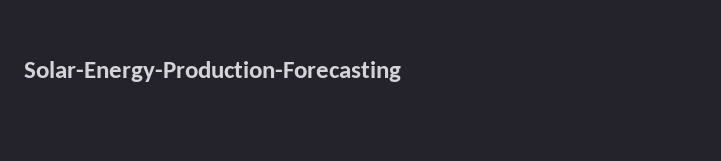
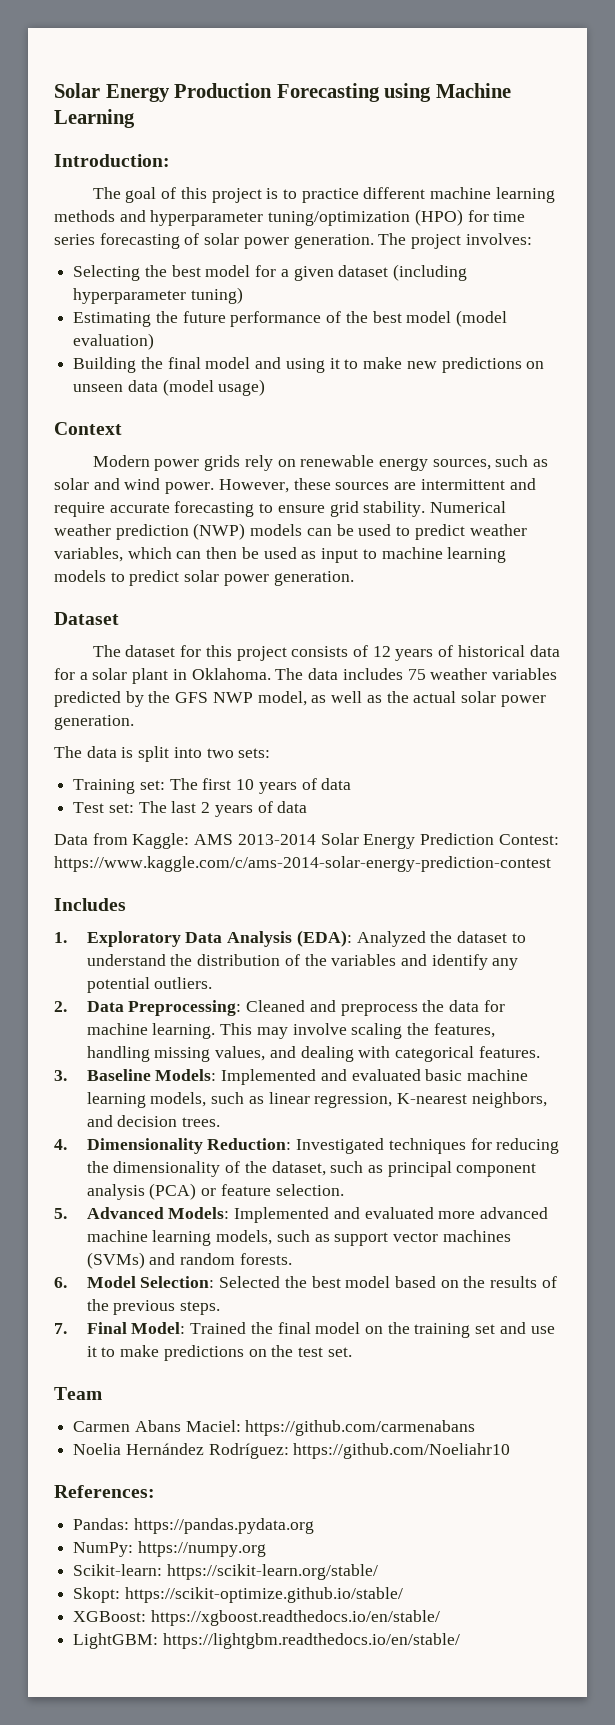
- Solar-Energy-Production-Forecasting
+ Solar Energy Production Forecasting using Machine Learning
+ Introduction:
+ The goal of this project is to practice different machine learning methods and hyperparameter tuning/optimization (HPO) for time series forecasting of solar power generation. The project involves:
+ Selecting the best model for a given dataset (including hyperparameter tuning)
+ Estimating the future performance of the best model (model evaluation)
+ Building the final model and using it to make new predictions on unseen data (model usage)
+ Context
+ Modern power grids rely on renewable energy sources, such as solar and wind power. However, these sources are intermittent and require accurate forecasting to ensure grid stability. Numerical weather prediction (NWP) models can be used to predict weather variables, which can then be used as input to machine learning models to predict solar power generation.
+ Dataset
+ The dataset for this project consists of 12 years of historical data for a solar plant in Oklahoma. The data includes 75 weather variables predicted by the GFS NWP model, as well as the actual solar power generation.
+ The data is split into two sets:
+ Training set: The first 10 years of data
+ Test set: The last 2 years of data
+ Data from Kaggle: AMS 2013-2014 Solar Energy Prediction Contest: https://www.kaggle.com/c/ams-2014-solar-energy-prediction-contest
+ Includes
+ 1. Exploratory Data Analysis (EDA): Analyzed the dataset to understand the distribution of the variables and identify any potential outliers.
+ 2. Data Preprocessing: Cleaned and preprocess the data for machine learning. This may involve scaling the features, handling missing values, and dealing with categorical features.
+ 3. Baseline Models: Implemented and evaluated basic machine learning models, such as linear regression, K-nearest neighbors, and decision trees.
+ 4. Dimensionality Reduction: Investigated techniques for reducing the dimensionality of the dataset, such as principal component analysis (PCA) or feature selection.
+ 5. Advanced Models: Implemented and evaluated more advanced machine learning models, such as support vector machines (SVMs) and random forests.
+ 6. Model Selection: Selected the best model based on the results of the previous steps.
+ 7. Final Model: Trained the final model on the training set and use it to make predictions on the test set.
+ Team
+ Carmen Abans Maciel: https://github.com/carmenabans
+ Noelia Hernández Rodríguez: https://github.com/Noeliahr10
+ References:
+ Pandas: https://pandas.pydata.org
+ NumPy: https://numpy.org
+ Scikit-learn: https://scikit-learn.org/stable/
+ Skopt: https://scikit-optimize.github.io/stable/
+ XGBoost: https://xgboost.readthedocs.io/en/stable/
+ LightGBM: https://lightgbm.readthedocs.io/en/stable/

